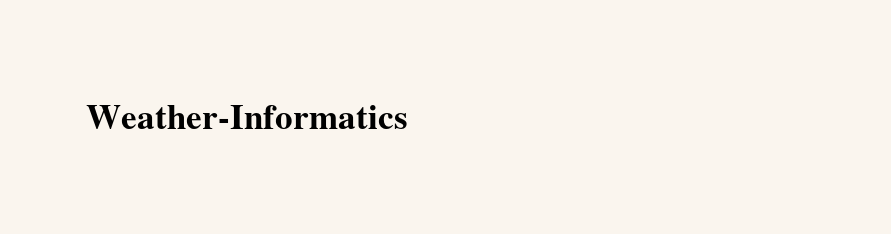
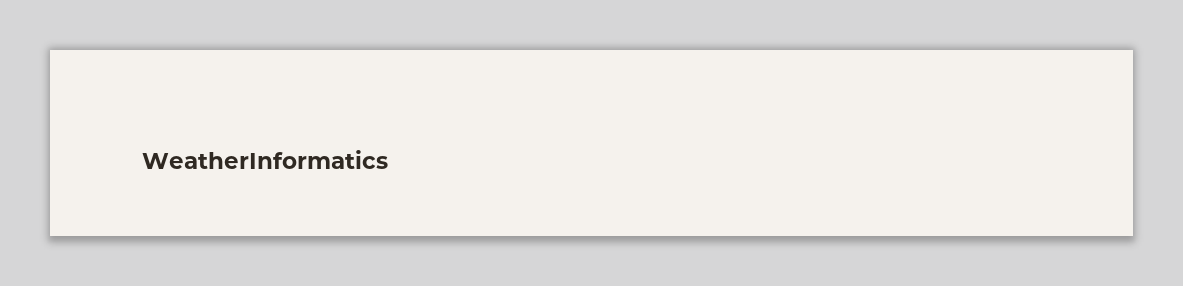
- Weather-Informatics
+ WeatherInformatics

